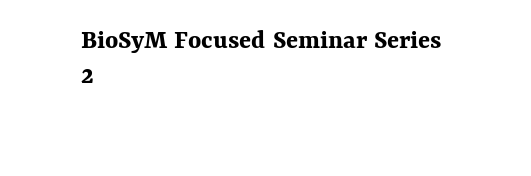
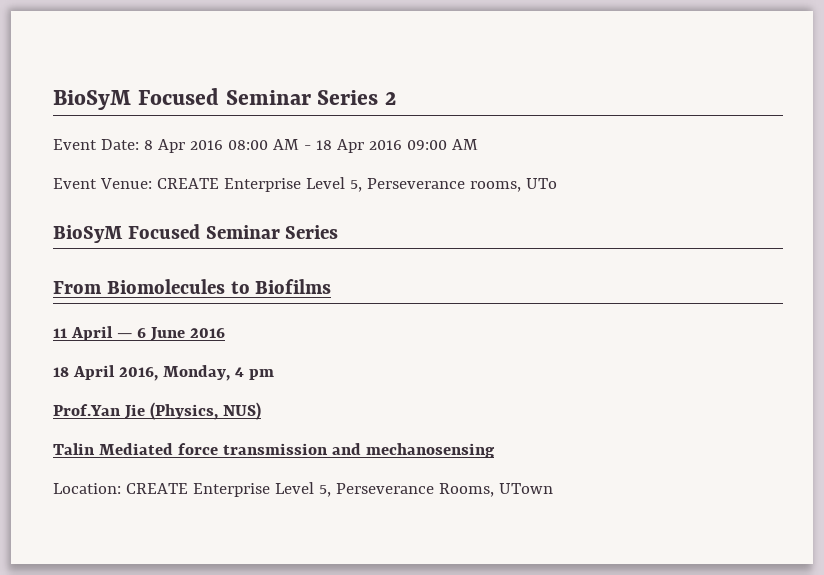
+ Event Date: 8 Apr 2016 08:00 AM - 18 Apr 2016 09:00 AM
+ Event Venue: CREATE Enterprise Level 5, Perseverance rooms, UTo
+ BioSyM Focused Seminar Series
+ From Biomolecules to Biofilms
+ 11 April — 6 June 2016
+ 18 April 2016, Monday, 4 pm
+ Prof.Yan Jie (Physics, NUS)
+ Talin Mediated force transmission and mechanosensing
+ Location: CREATE Enterprise Level 5, Perseverance Rooms, UTown

